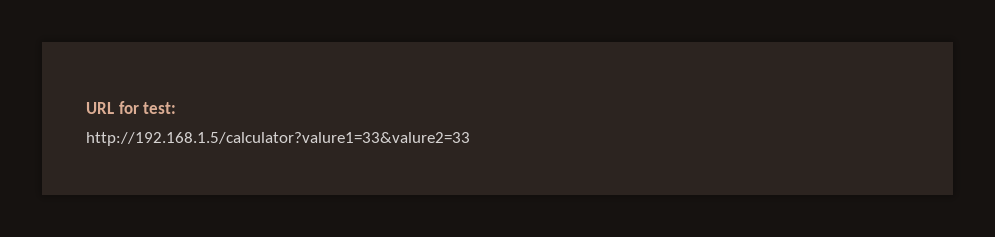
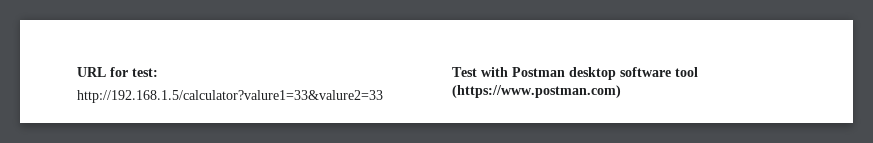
+ Test with Postman desktop software tool (https://www.postman.com)

